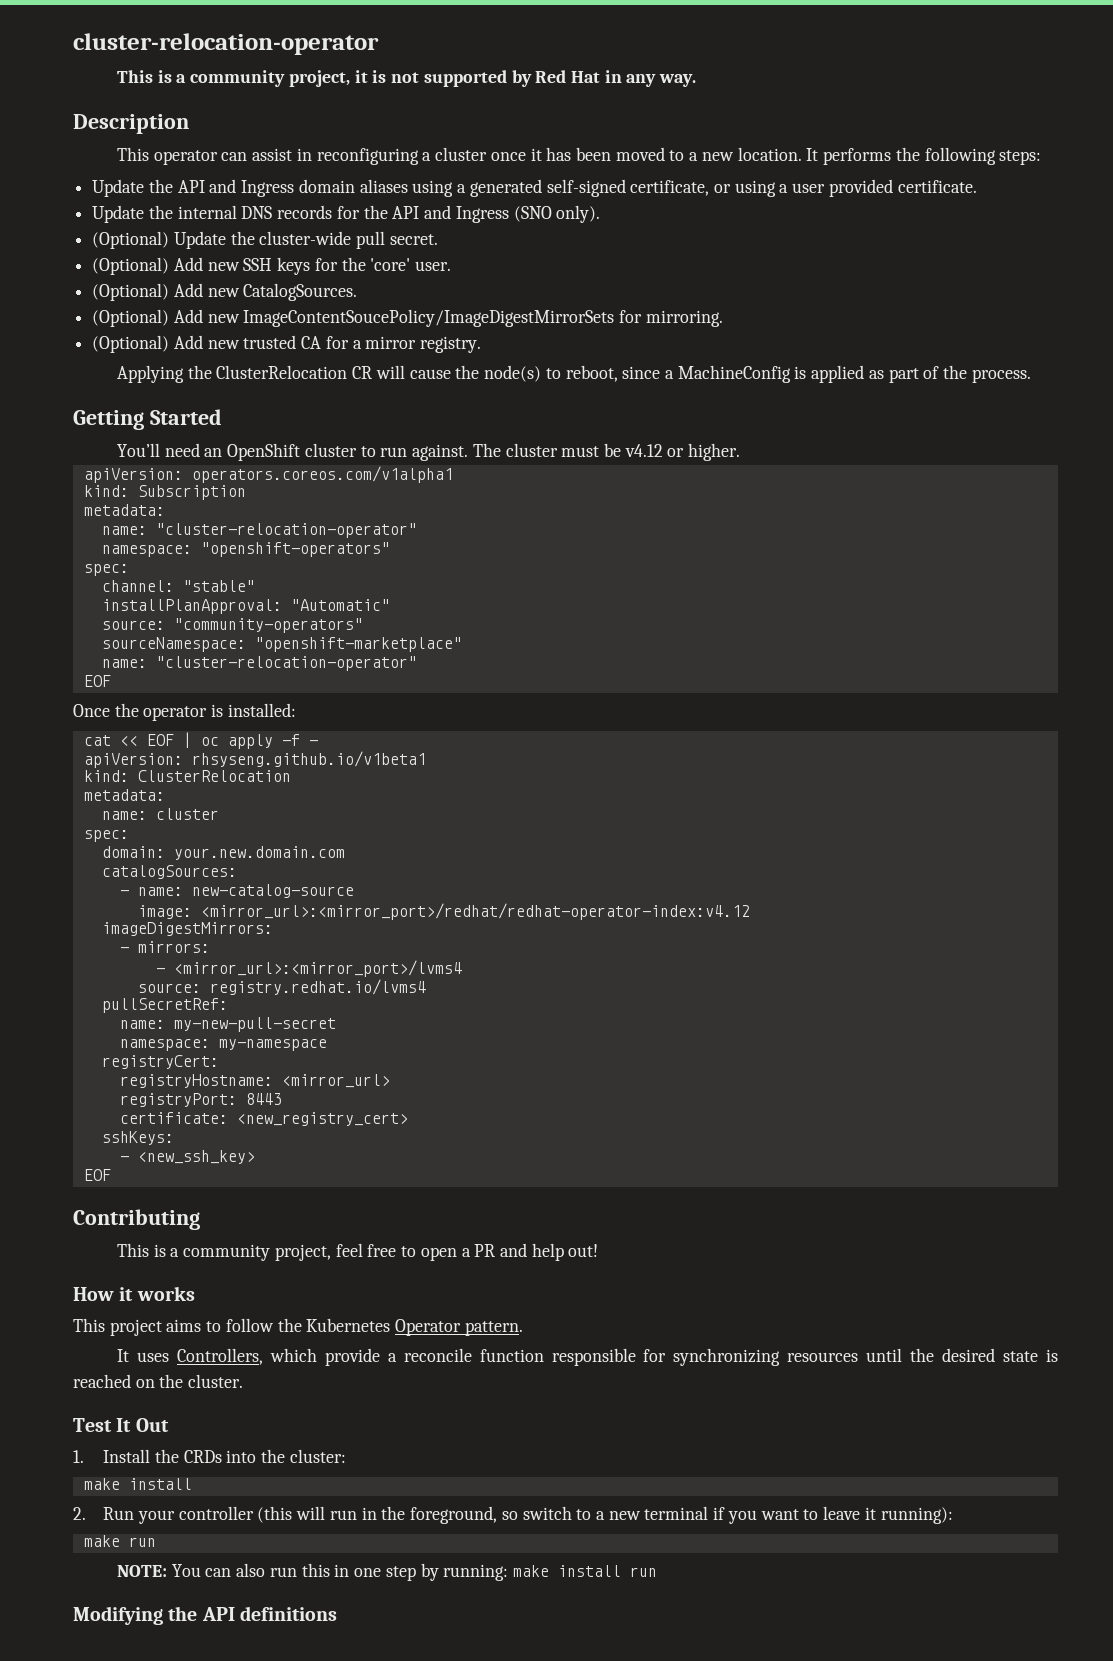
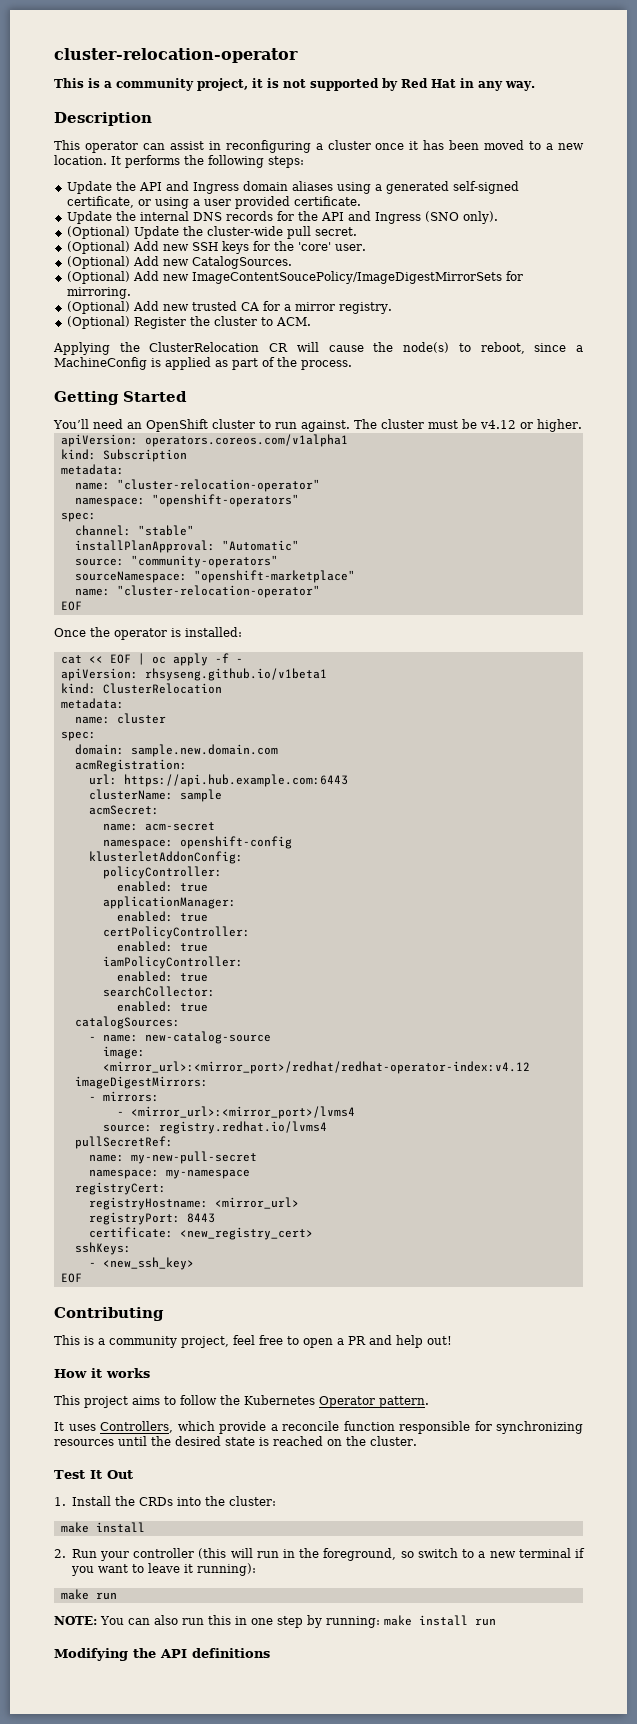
+ (Optional) Register the cluster to ACM.
- domain: your.new.domain.com
+ domain: sample.new.domain.com
+ acmRegistration:
+ url: https://api.hub.example.com:6443
+ clusterName: sample
+ acmSecret:
+ name: acm-secret
+ namespace: openshift-config
+ klusterletAddonConfig:
+ policyController:
+ enabled: true
+ applicationManager:
+ enabled: true
+ certPolicyController:
+ enabled: true
+ iamPolicyController:
+ enabled: true
+ searchCollector:
+ enabled: true

